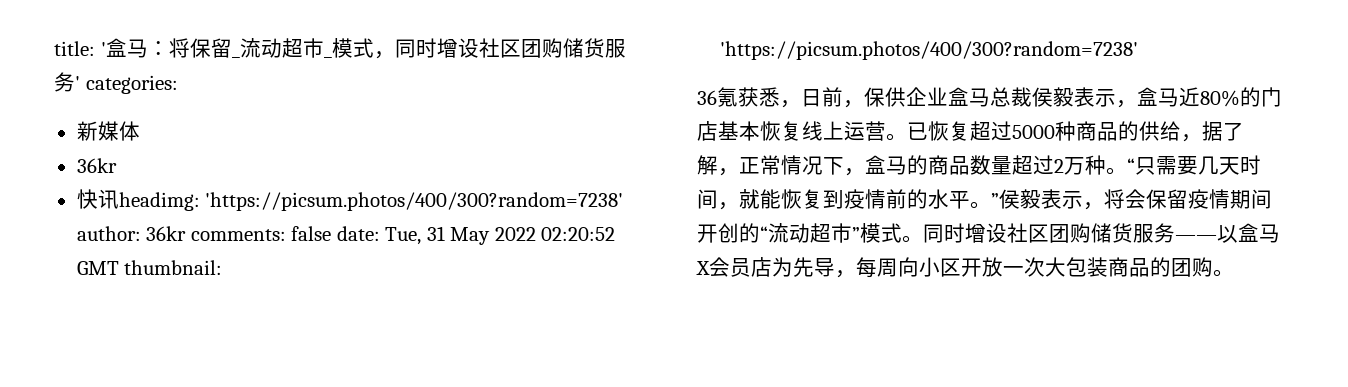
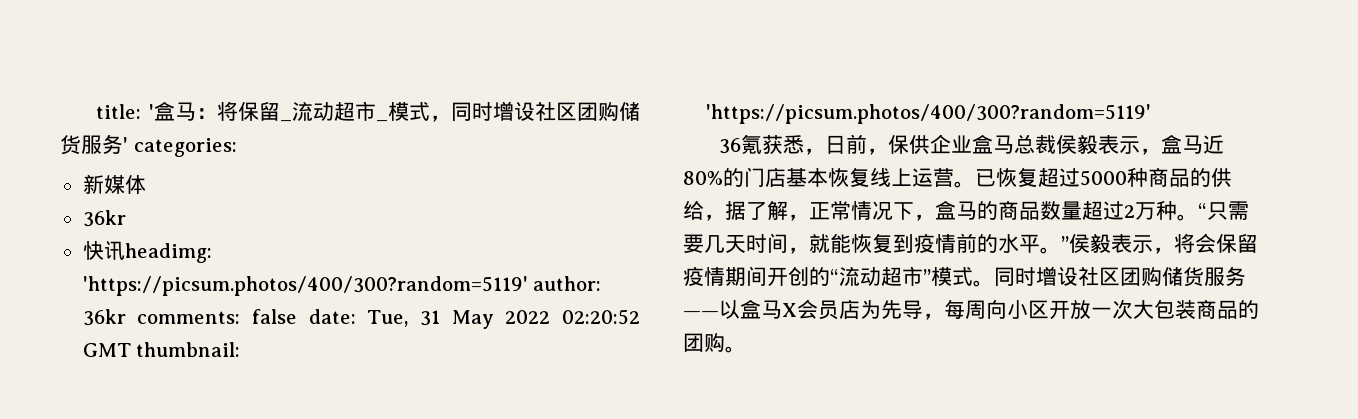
- 快讯headimg: 'https://picsum.photos/400/300?random=7238' author: 36kr comments: false date: Tue, 31 May 2022 02:20:52 GMT thumbnail: 'https://picsum.photos/400/300?random=7238'
+ 快讯headimg: 'https://picsum.photos/400/300?random=5119' author: 36kr comments: false date: Tue, 31 May 2022 02:20:52 GMT thumbnail: 'https://picsum.photos/400/300?random=5119'

